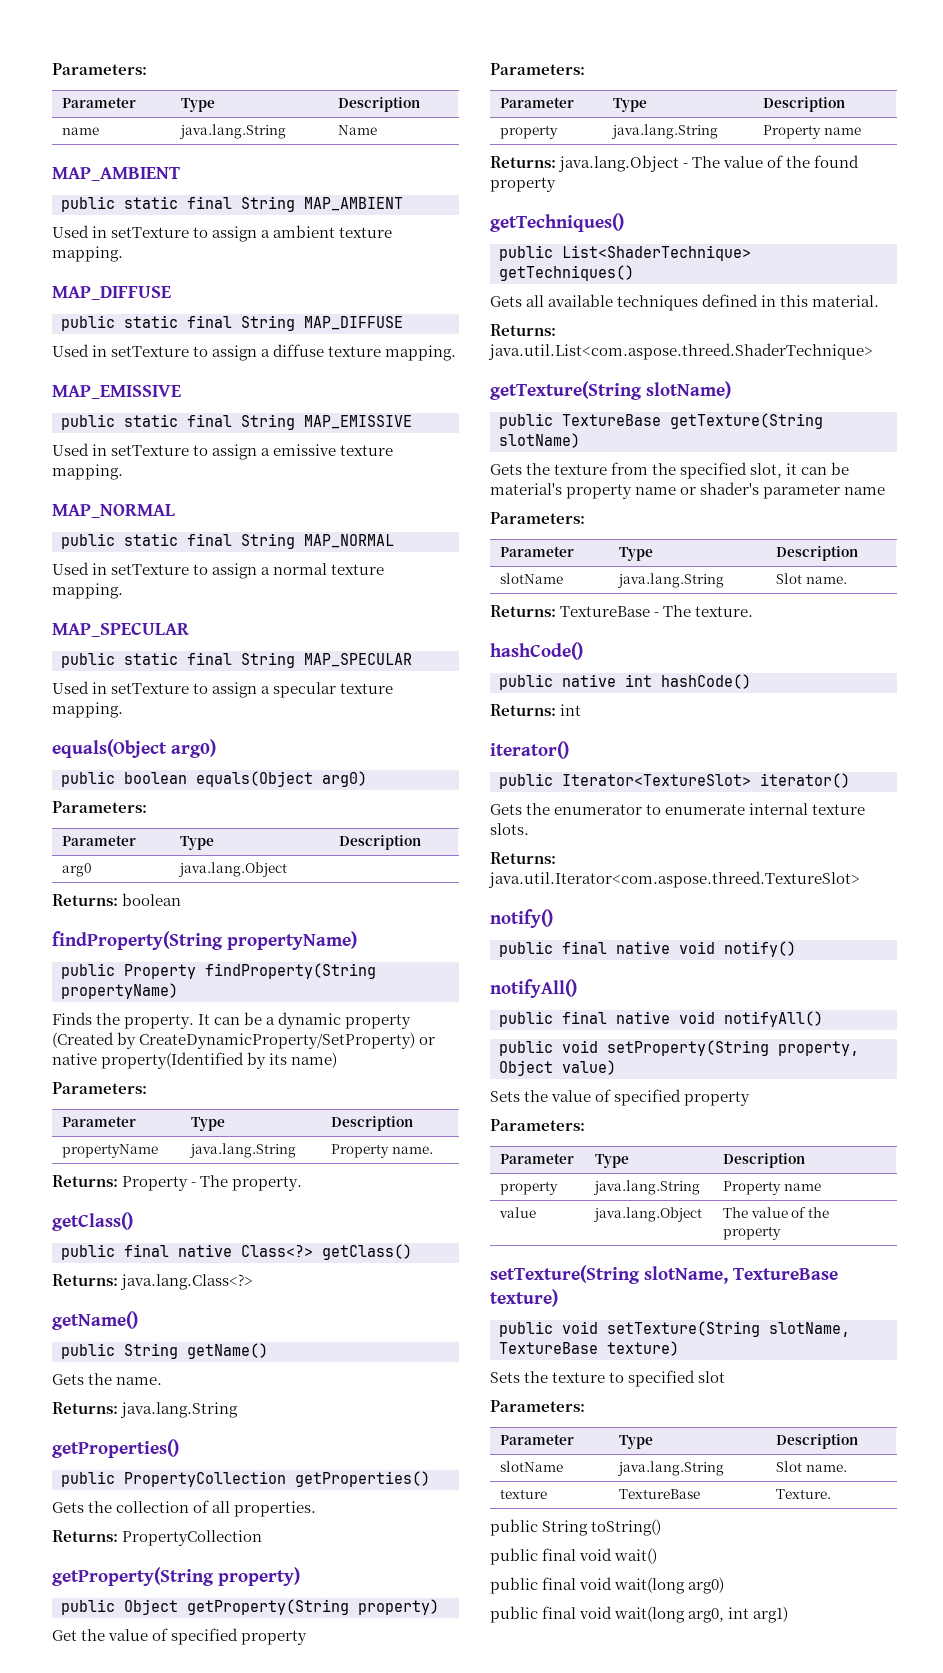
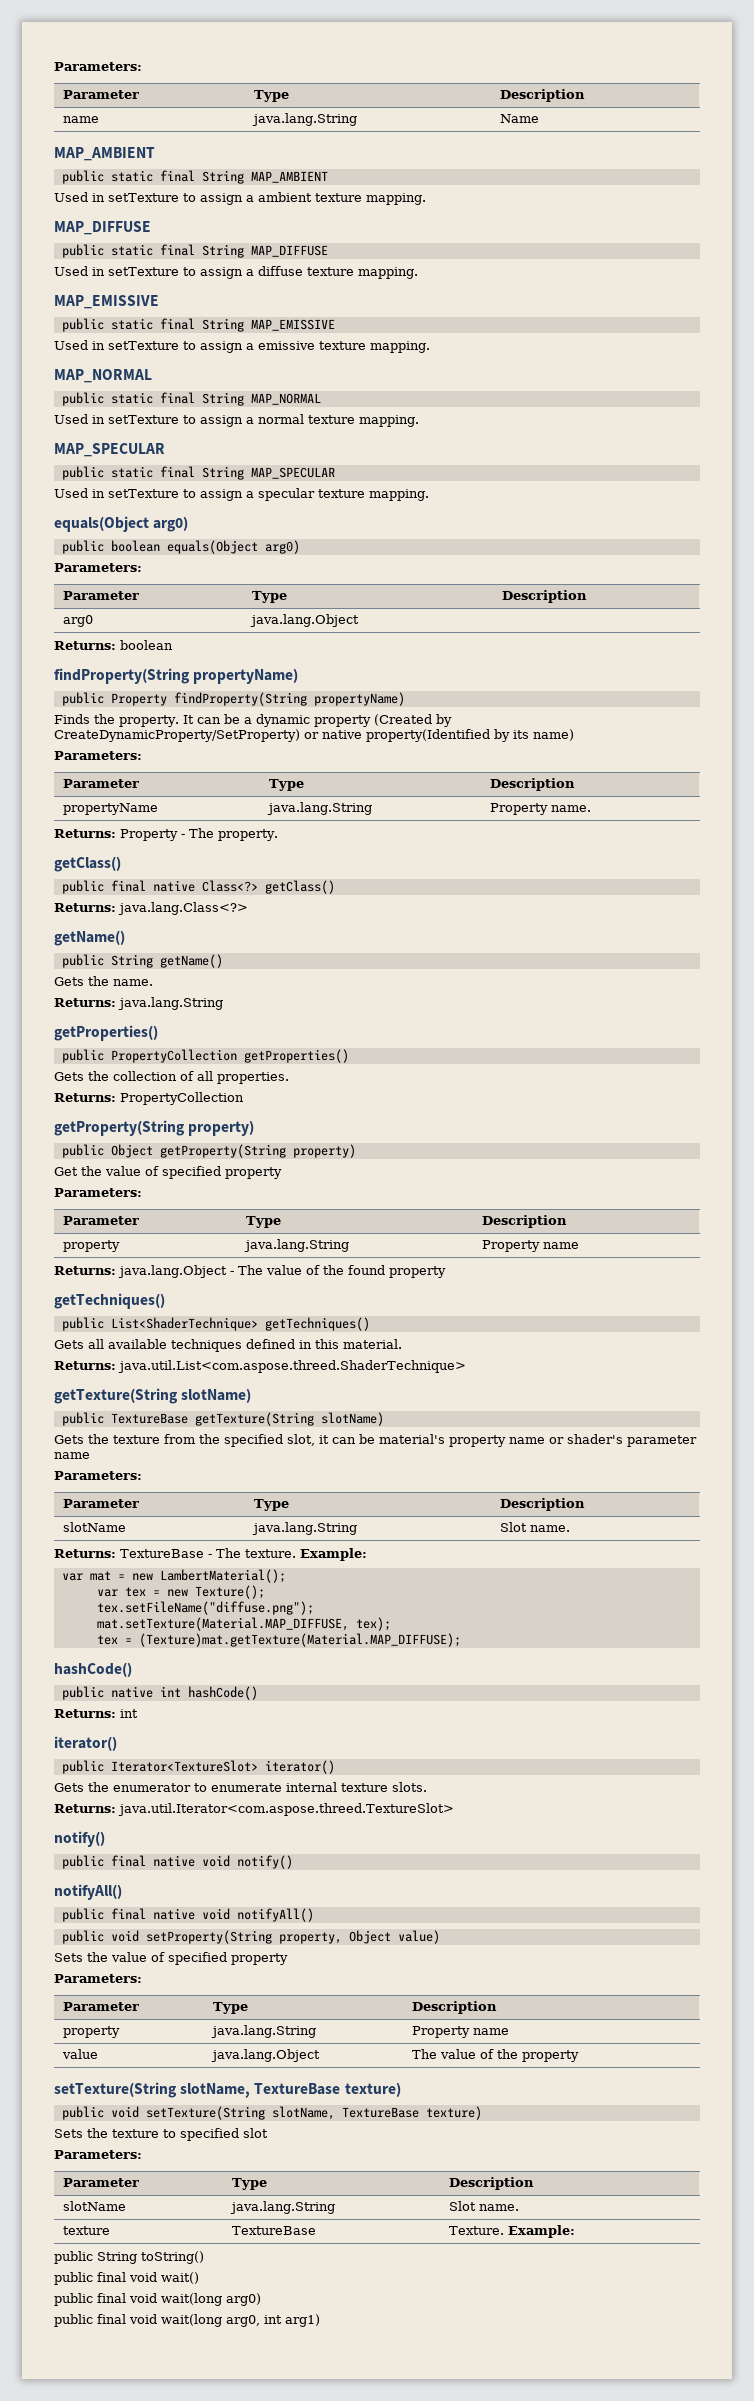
- Returns: TextureBase - The texture.
+ Returns: TextureBase - The texture. Example:
+ var mat = new LambertMaterial();
+ var tex = new Texture();
+ tex.setFileName("diffuse.png");
+ mat.setTexture(Material.MAP_DIFFUSE, tex);
+ tex = (Texture)mat.getTexture(Material.MAP_DIFFUSE);
- texture | TextureBase | Texture.
+ texture | TextureBase | Texture. Example:

